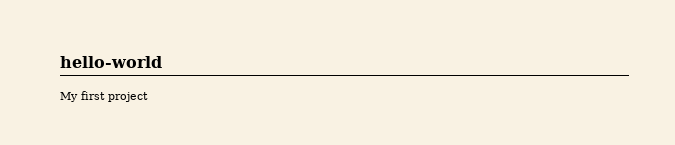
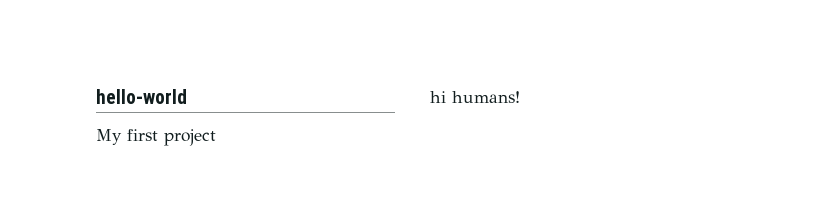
+ hi humans!

